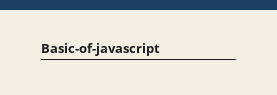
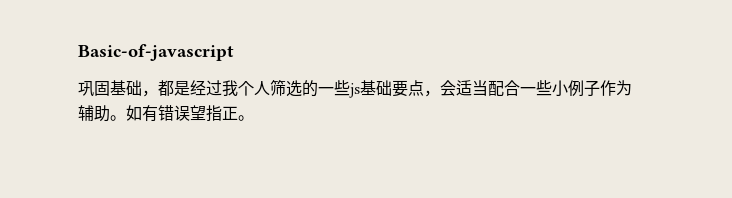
+ 巩固基础，都是经过我个人筛选的一些js基础要点，会适当配合一些小例子作为辅助。如有错误望指正。

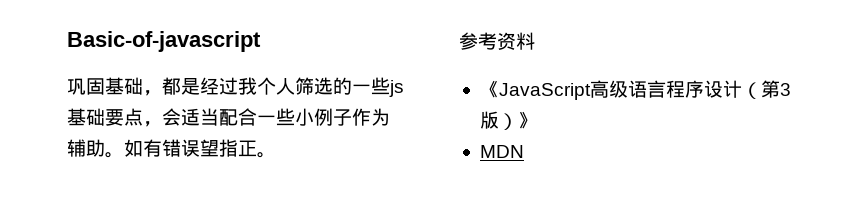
+ 参考资料
+ 《JavaScript高级语言程序设计（第3版）》
+ MDN

